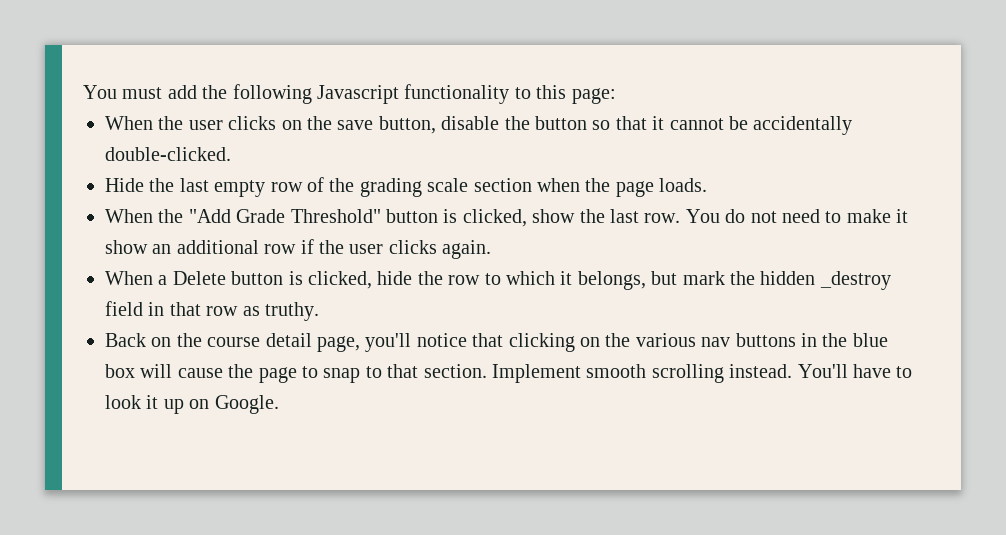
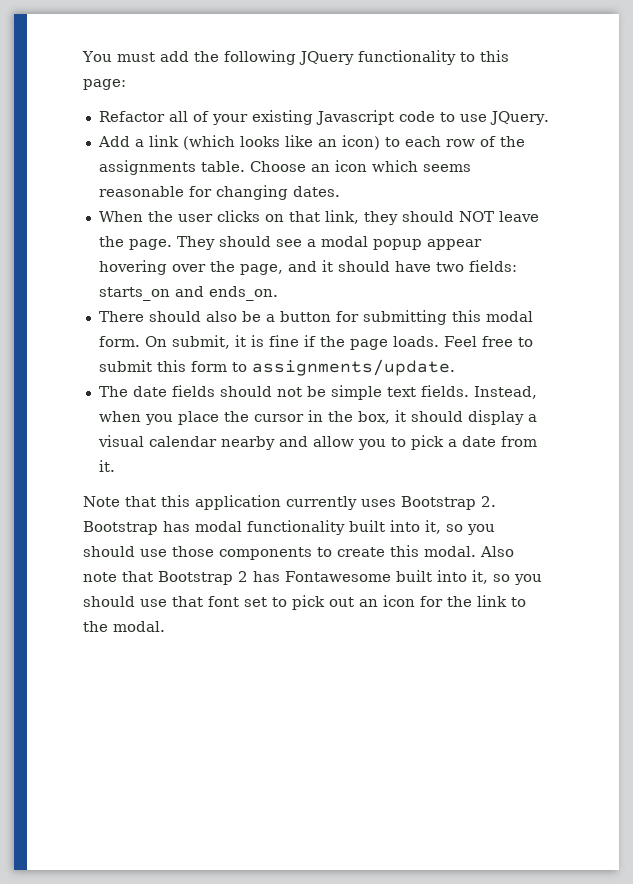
- You must add the following Javascript functionality to this page:
+ You must add the following JQuery functionality to this page:
+ Refactor all of your existing Javascript code to use JQuery.
+ Add a link (which looks like an icon) to each row of the assignments table. Choose an icon which seems reasonable for changing dates.
- When the user clicks on the save button, disable the button so that it cannot be accidentally double-clicked.
- Hide the last empty row of the grading scale section when the page loads.
- When the "Add Grade Threshold" button is clicked, show the last row. You do not need to make it show an additional row if the user clicks again.
- When a Delete button is clicked, hide the row to which it belongs, but mark the hidden _destroy field in that row as truthy.
- Back on the course detail page, you'll notice that clicking on the various nav buttons in the blue box will cause the page to snap to that section. Implement smooth scrolling instead. You'll have to look it up on Google.
+ When the user clicks on that link, they should NOT leave the page. They should see a modal popup appear hovering over the page, and it should have two fields: starts_on and ends_on.
+ There should also be a button for submitting this modal form. On submit, it is fine if the page loads. Feel free to submit this form to assignments/update.
+ The date fields should not be simple text fields. Instead, when you place the cursor in the box, it should display a visual calendar nearby and allow you to pick a date from it.
+ Note that this application currently uses Bootstrap 2. Bootstrap has modal functionality built into it, so you should use those components to create this modal. Also note that Bootstrap 2 has Fontawesome built into it, so you should use that font set to pick out an icon for the link to the modal.

